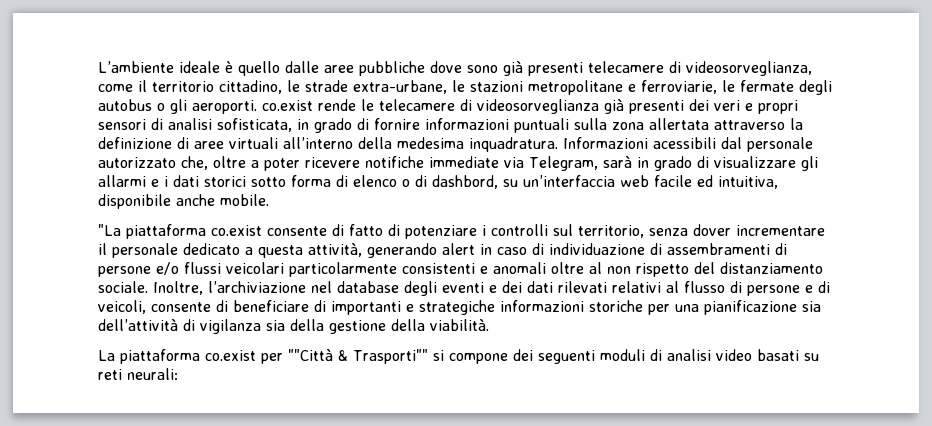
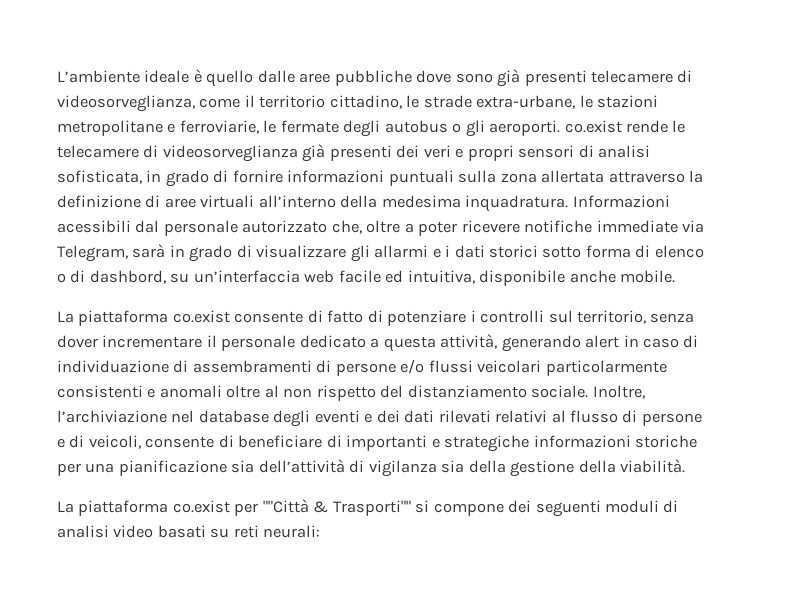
- "La piattaforma co.exist consente di fatto di potenziare i controlli sul territorio, senza dover incrementare il personale dedicato a questa attività, generando alert in caso di individuazione di assembramenti di persone e/o flussi veicolari particolarmente consistenti e anomali oltre al non rispetto del distanziamento sociale.
+ La piattaforma co.exist consente di fatto di potenziare i controlli sul territorio, senza dover incrementare il personale dedicato a questa attività, generando alert in caso di individuazione di assembramenti di persone e/o flussi veicolari particolarmente consistenti e anomali oltre al non rispetto del distanziamento sociale.

